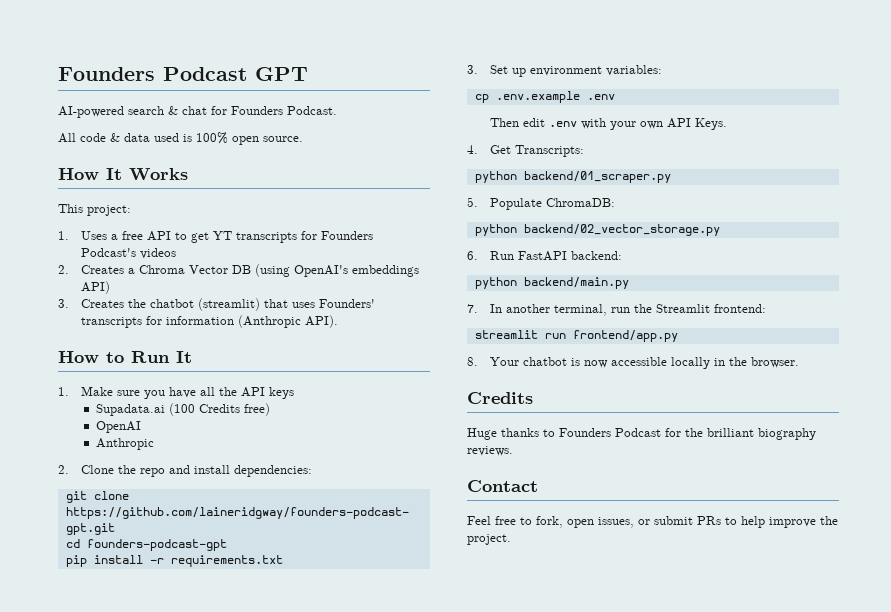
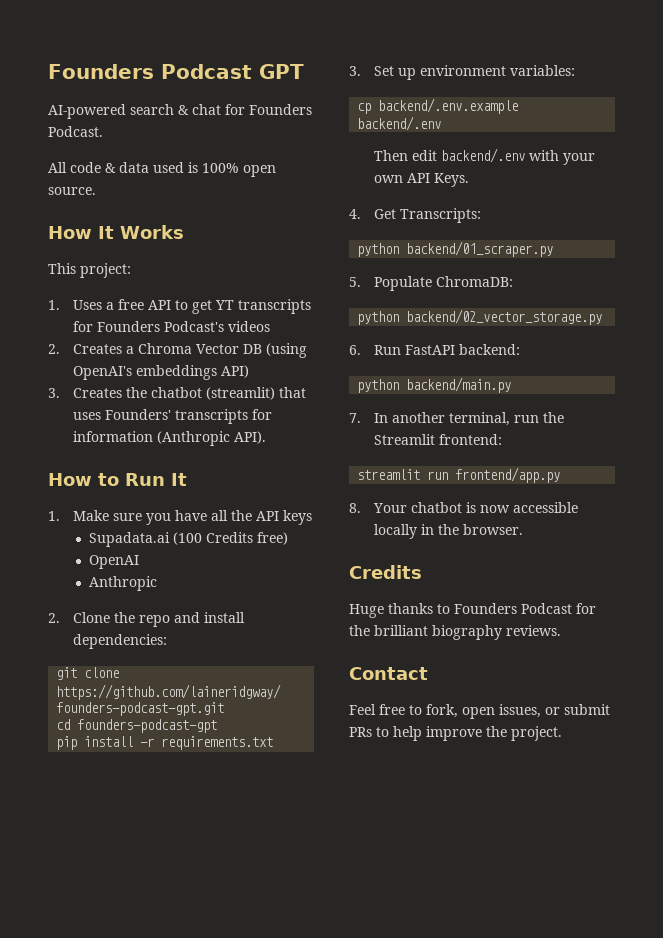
- cp .env.example .env
+ cp backend/.env.example backend/.env
- Then edit .env with your own API Keys.
+ Then edit backend/.env with your own API Keys.

